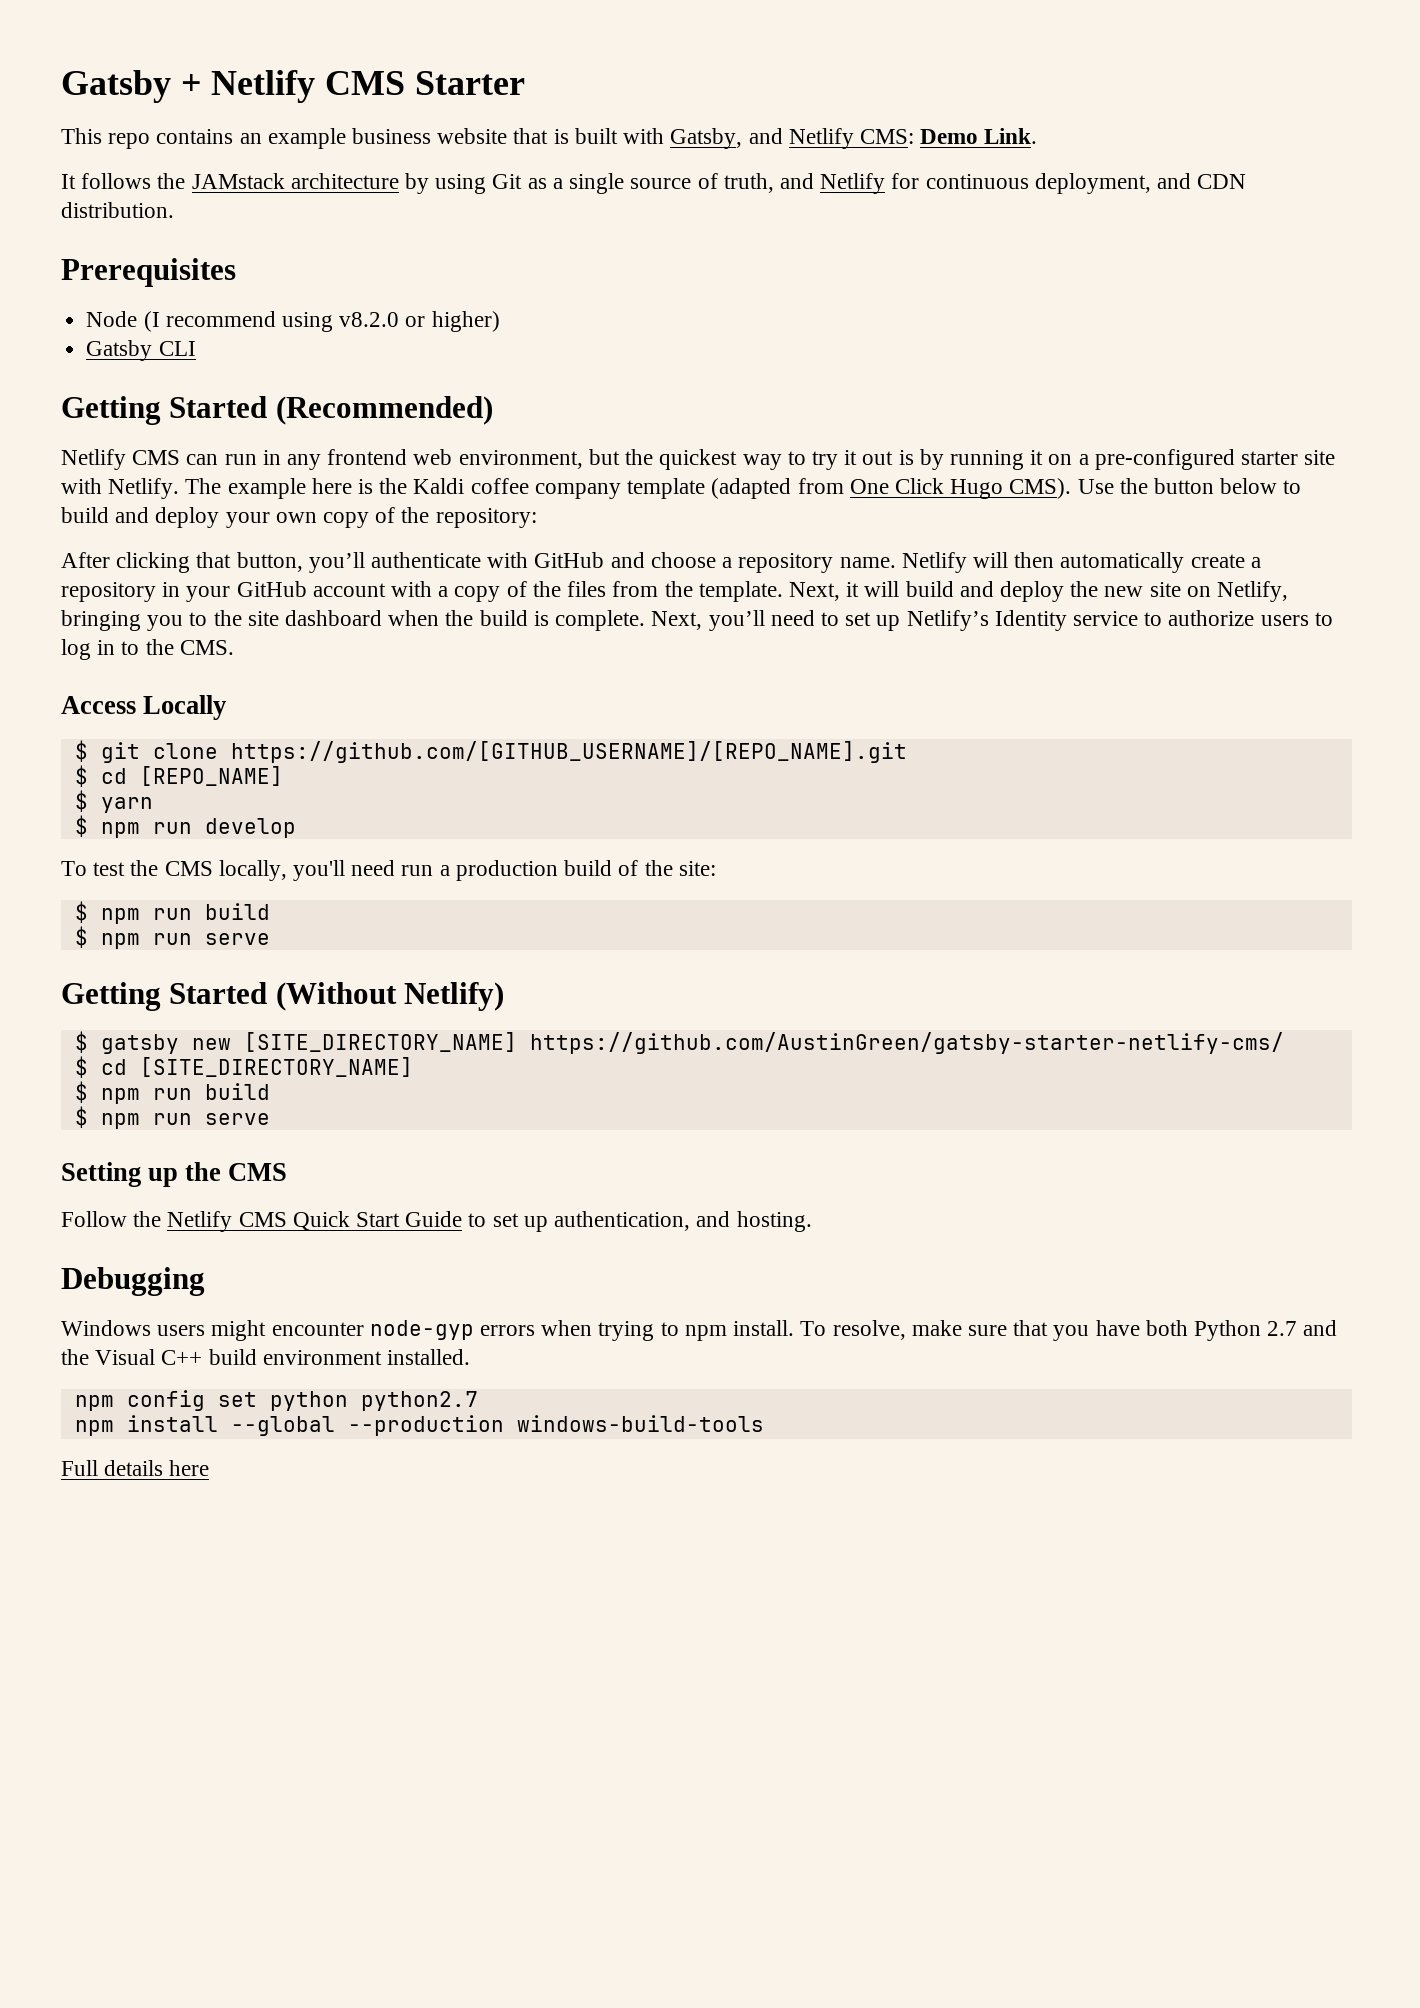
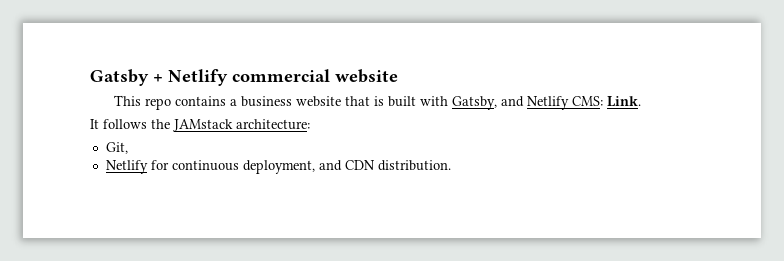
- Gatsby + Netlify CMS Starter
+ Gatsby + Netlify commercial website
- This repo contains an example business website that is built with Gatsby, and Netlify CMS: Demo Link.
+ This repo contains a business website that is built with Gatsby, and Netlify CMS: Link.
- It follows the JAMstack architecture by using Git as a single source of truth, and Netlify for continuous deployment, and CDN distribution.
+ It follows the JAMstack architecture:
+ Git,
+ Netlify for continuous deployment, and CDN distribution.
- Prerequisites
- Node (I recommend using v8.2.0 or higher)
- Gatsby CLI
- Getting Started (Recommended)
- Netlify CMS can run in any frontend web environment, but the quickest way to try it out is by running it on a pre-configured starter site with Netlify. The example here is the Kaldi coffee company template (adapted from One Click Hugo CMS). Use the button below to build and deploy your own copy of the repository:
- After clicking that button, you’ll authenticate with GitHub and choose a repository name. Netlify will then automatically create a repository in your GitHub account with a copy of the files from the template. Next, it will build and deploy the new site on Netlify, bringing you to the site dashboard when the build is complete. Next, you’ll need to set up Netlify’s Identity service to authorize users to log in to the CMS.
- Access Locally
- $ git clone https://github.com/[GITHUB_USERNAME]/[REPO_NAME].git
- $ cd [REPO_NAME]
- $ yarn
- $ npm run develop
- To test the CMS locally, you'll need run a production build of the site:
- $ npm run build
- $ npm run serve
- Getting Started (Without Netlify)
- $ gatsby new [SITE_DIRECTORY_NAME] https://github.com/AustinGreen/gatsby-starter-netlify-cms/
- $ cd [SITE_DIRECTORY_NAME]
- $ npm run build
- $ npm run serve
- Setting up the CMS
- Follow the Netlify CMS Quick Start Guide to set up authentication, and hosting.
- Debugging
- Windows users might encounter node-gyp errors when trying to npm install. To resolve, make sure that you have both Python 2.7 and the Visual C++ build environment installed.
- npm config set python python2.7
- npm install --global --production windows-build-tools
- Full details here

